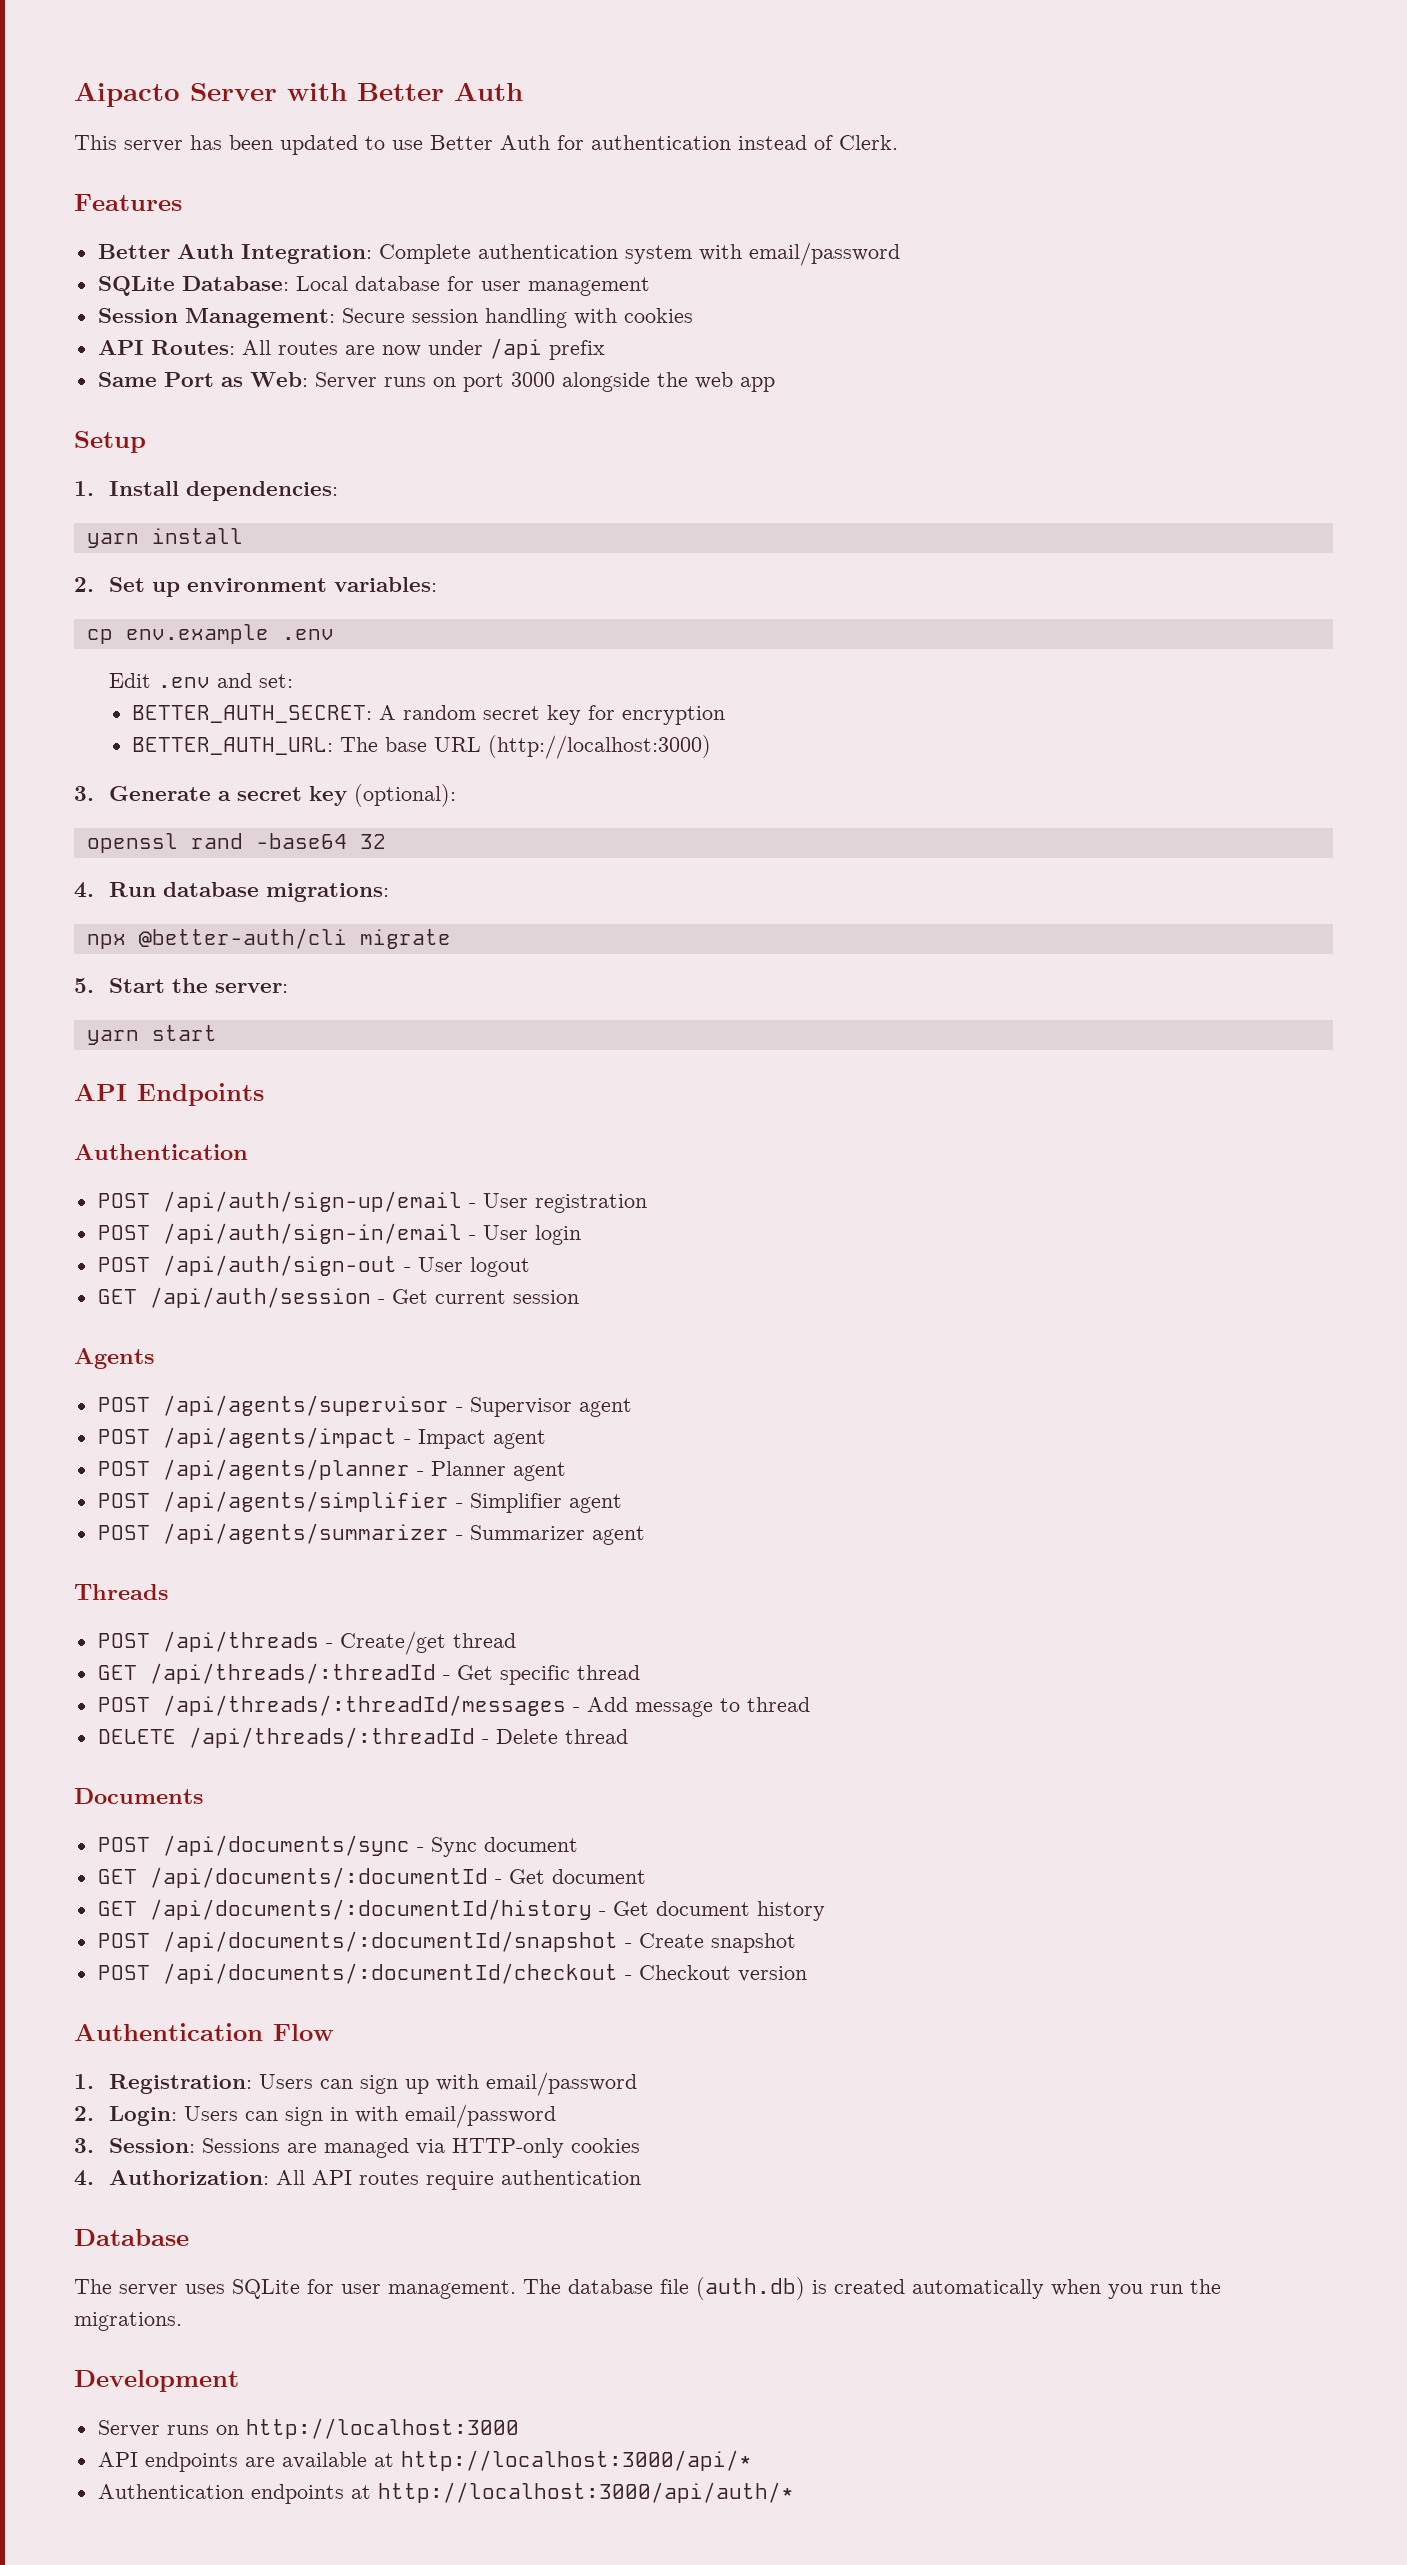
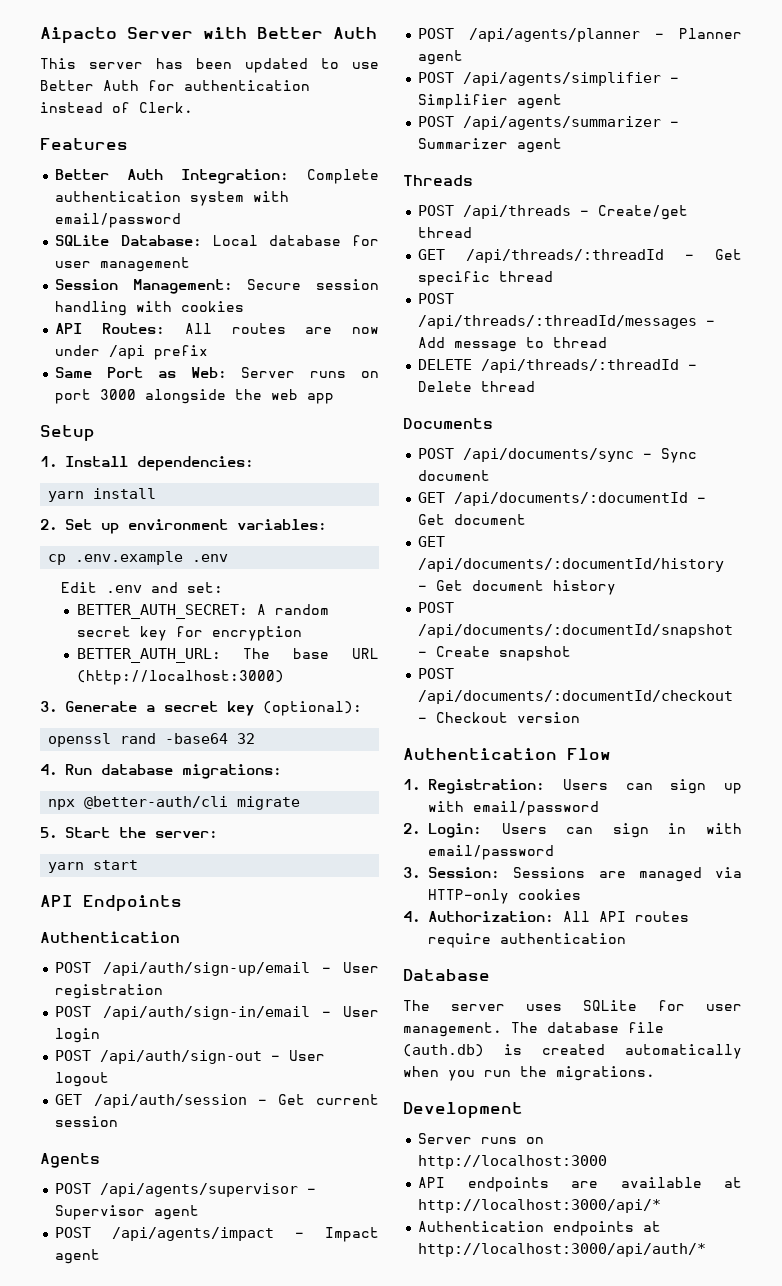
- cp env.example .env
+ cp .env.example .env

